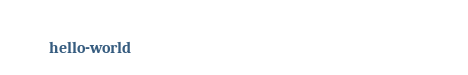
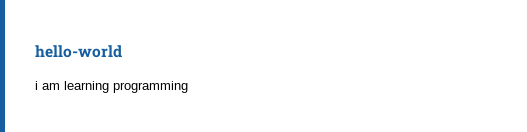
+ i am learning programming

